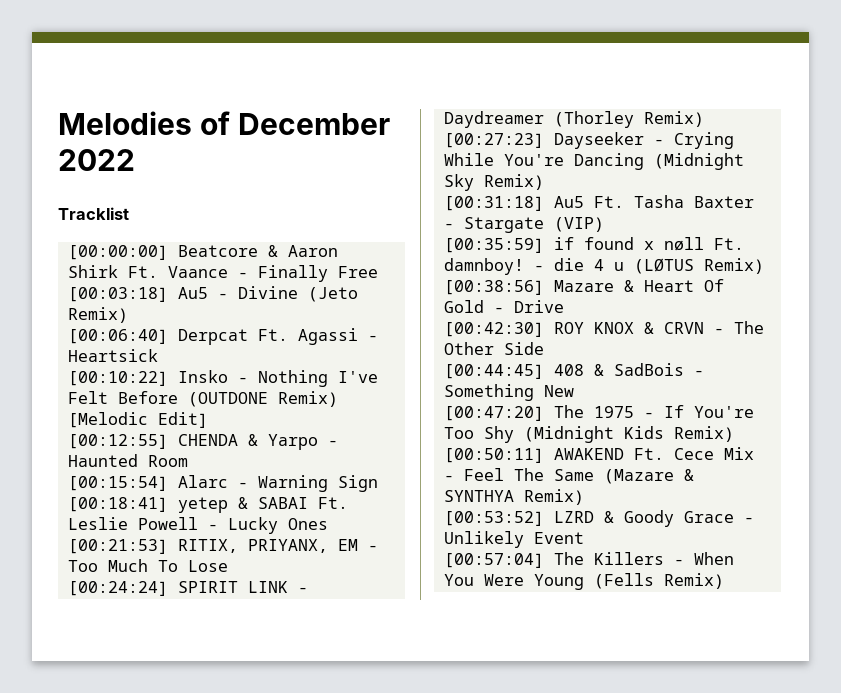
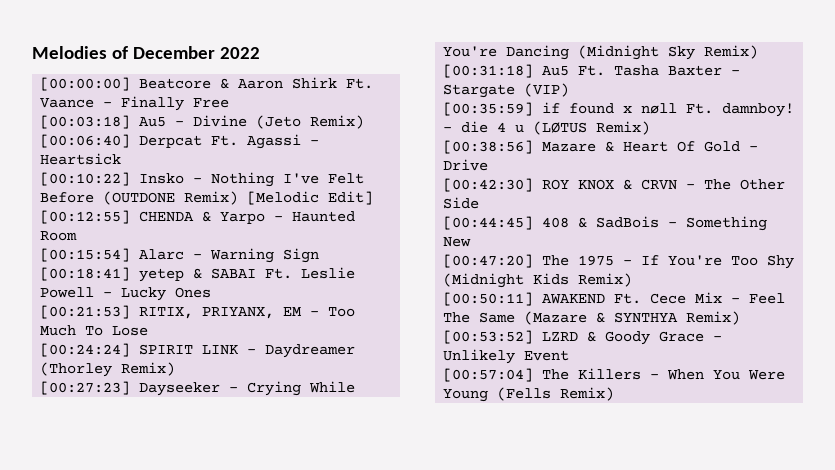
- Tracklist

